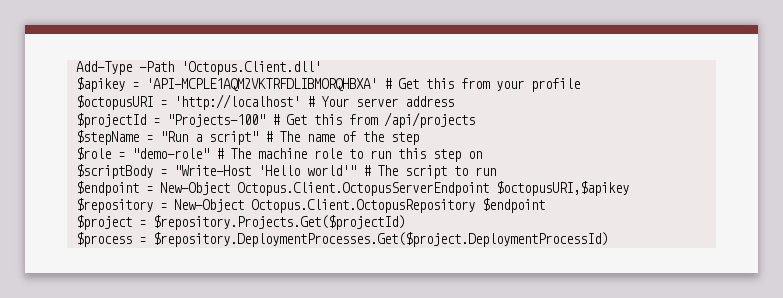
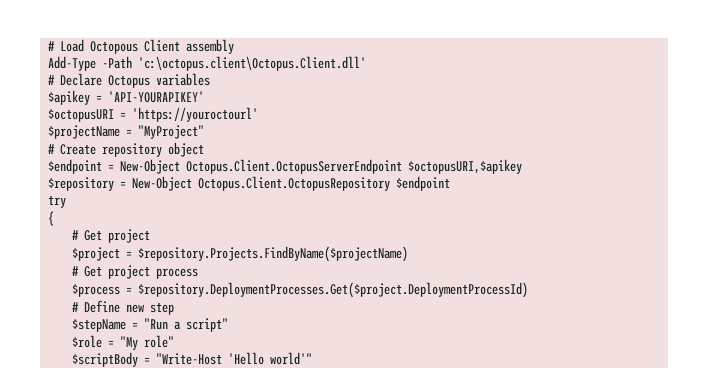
- Add-Type -Path 'Octopus.Client.dll'
- $apikey = 'API-MCPLE1AQM2VKTRFDLIBMORQHBXA' # Get this from your profile
- $octopusURI = 'http://localhost' # Your server address
- $projectId = "Projects-100" # Get this from /api/projects
- $stepName = "Run a script" # The name of the step
- $role = "demo-role" # The machine role to run this step on
- $scriptBody = "Write-Host 'Hello world'" # The script to run
+ # Load Octopous Client assembly
+ Add-Type -Path 'c:\octopus.client\Octopus.Client.dll'
+ # Declare Octopus variables
+ $apikey = 'API-YOURAPIKEY'
+ $octopusURI = 'https://youroctourl'
+ $projectName = "MyProject"
+ # Create repository object
- $project = $repository.Projects.Get($projectId)
+ try
+ {
+ # Get project
+ $project = $repository.Projects.FindByName($projectName)
+ # Get project process
  $process = $repository.DeploymentProcesses.Get($project.DeploymentProcessId)
+ # Define new step
+ $stepName = "Run a script"
+ $role = "My role"
+ $scriptBody = "Write-Host 'Hello world'"

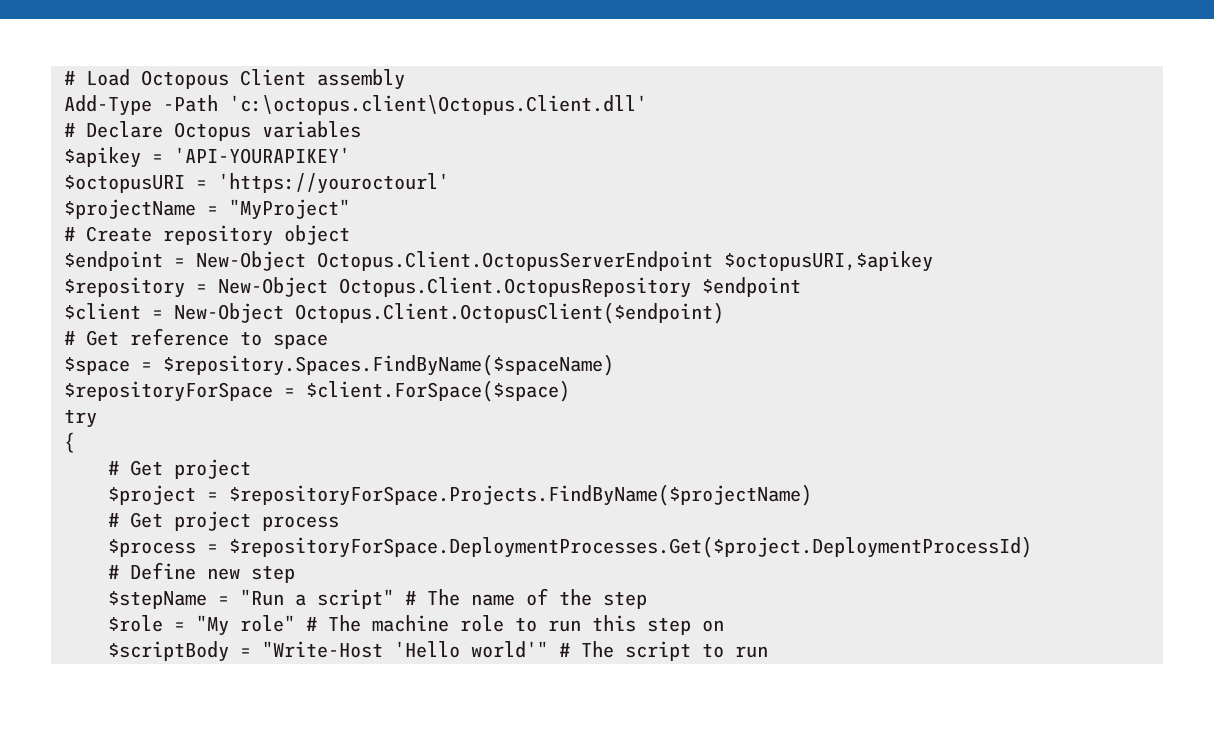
+ $client = New-Object Octopus.Client.OctopusClient($endpoint)
+ # Get reference to space
+ $space = $repository.Spaces.FindByName($spaceName)
+ $repositoryForSpace = $client.ForSpace($space)
- $project = $repository.Projects.FindByName($projectName)
+ $project = $repositoryForSpace.Projects.FindByName($projectName)
- $process = $repository.DeploymentProcesses.Get($project.DeploymentProcessId)
+ $process = $repositoryForSpace.DeploymentProcesses.Get($project.DeploymentProcessId)
- $stepName = "Run a script"
- $role = "My role"
+ $stepName = "Run a script" # The name of the step
+ $role = "My role" # The machine role to run this step on
- $scriptBody = "Write-Host 'Hello world'"
+ $scriptBody = "Write-Host 'Hello world'" # The script to run

